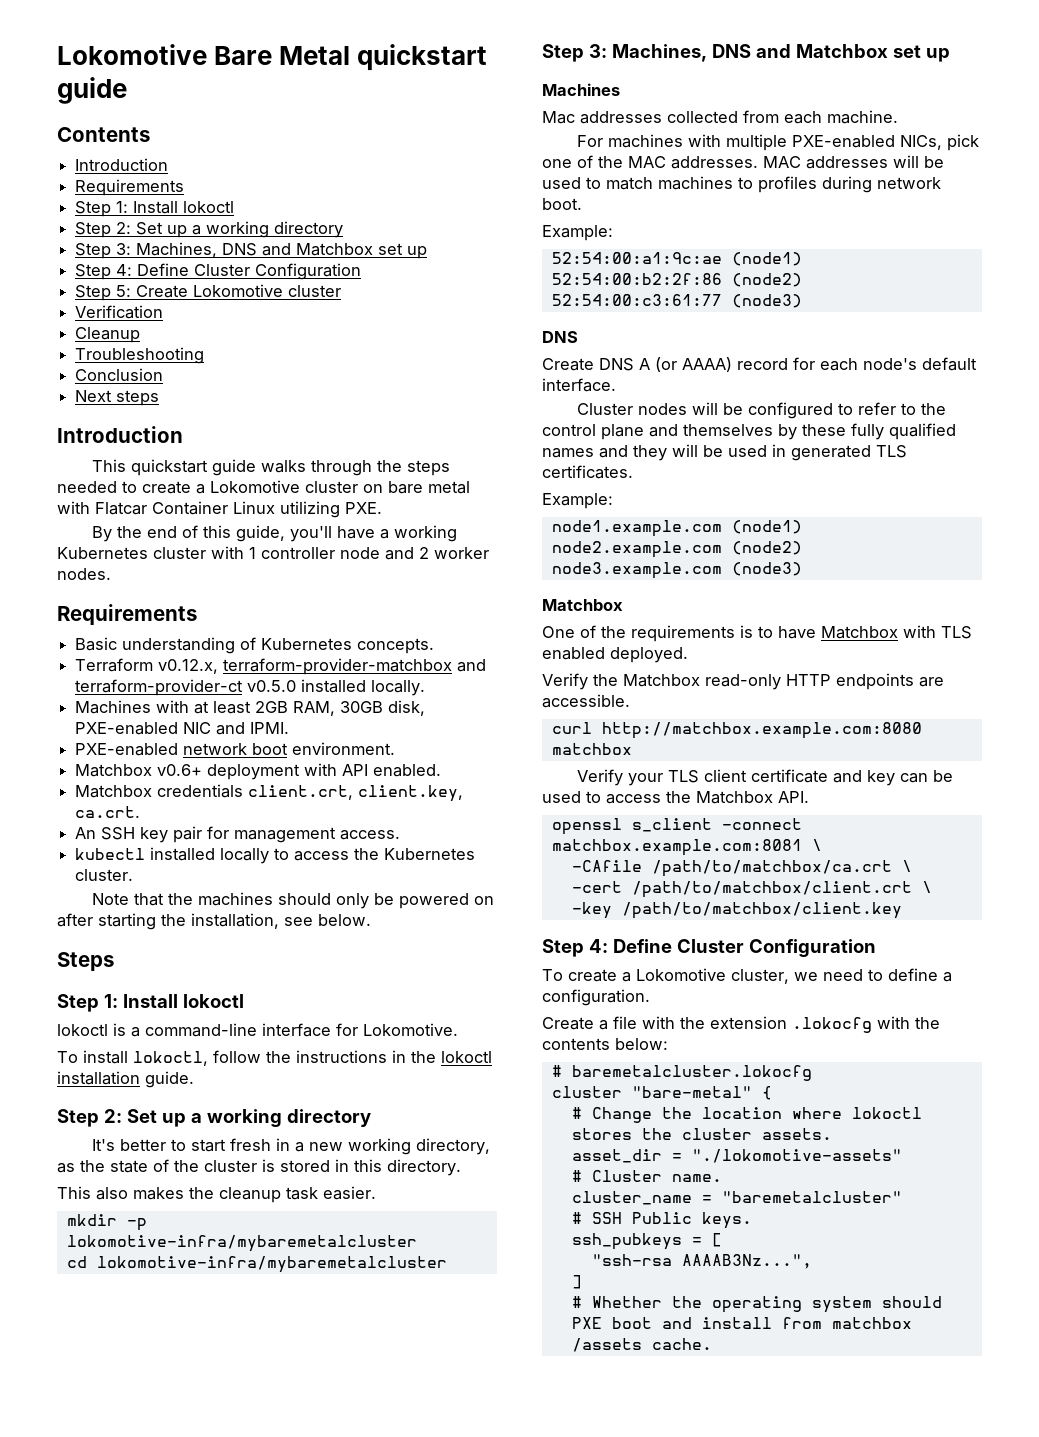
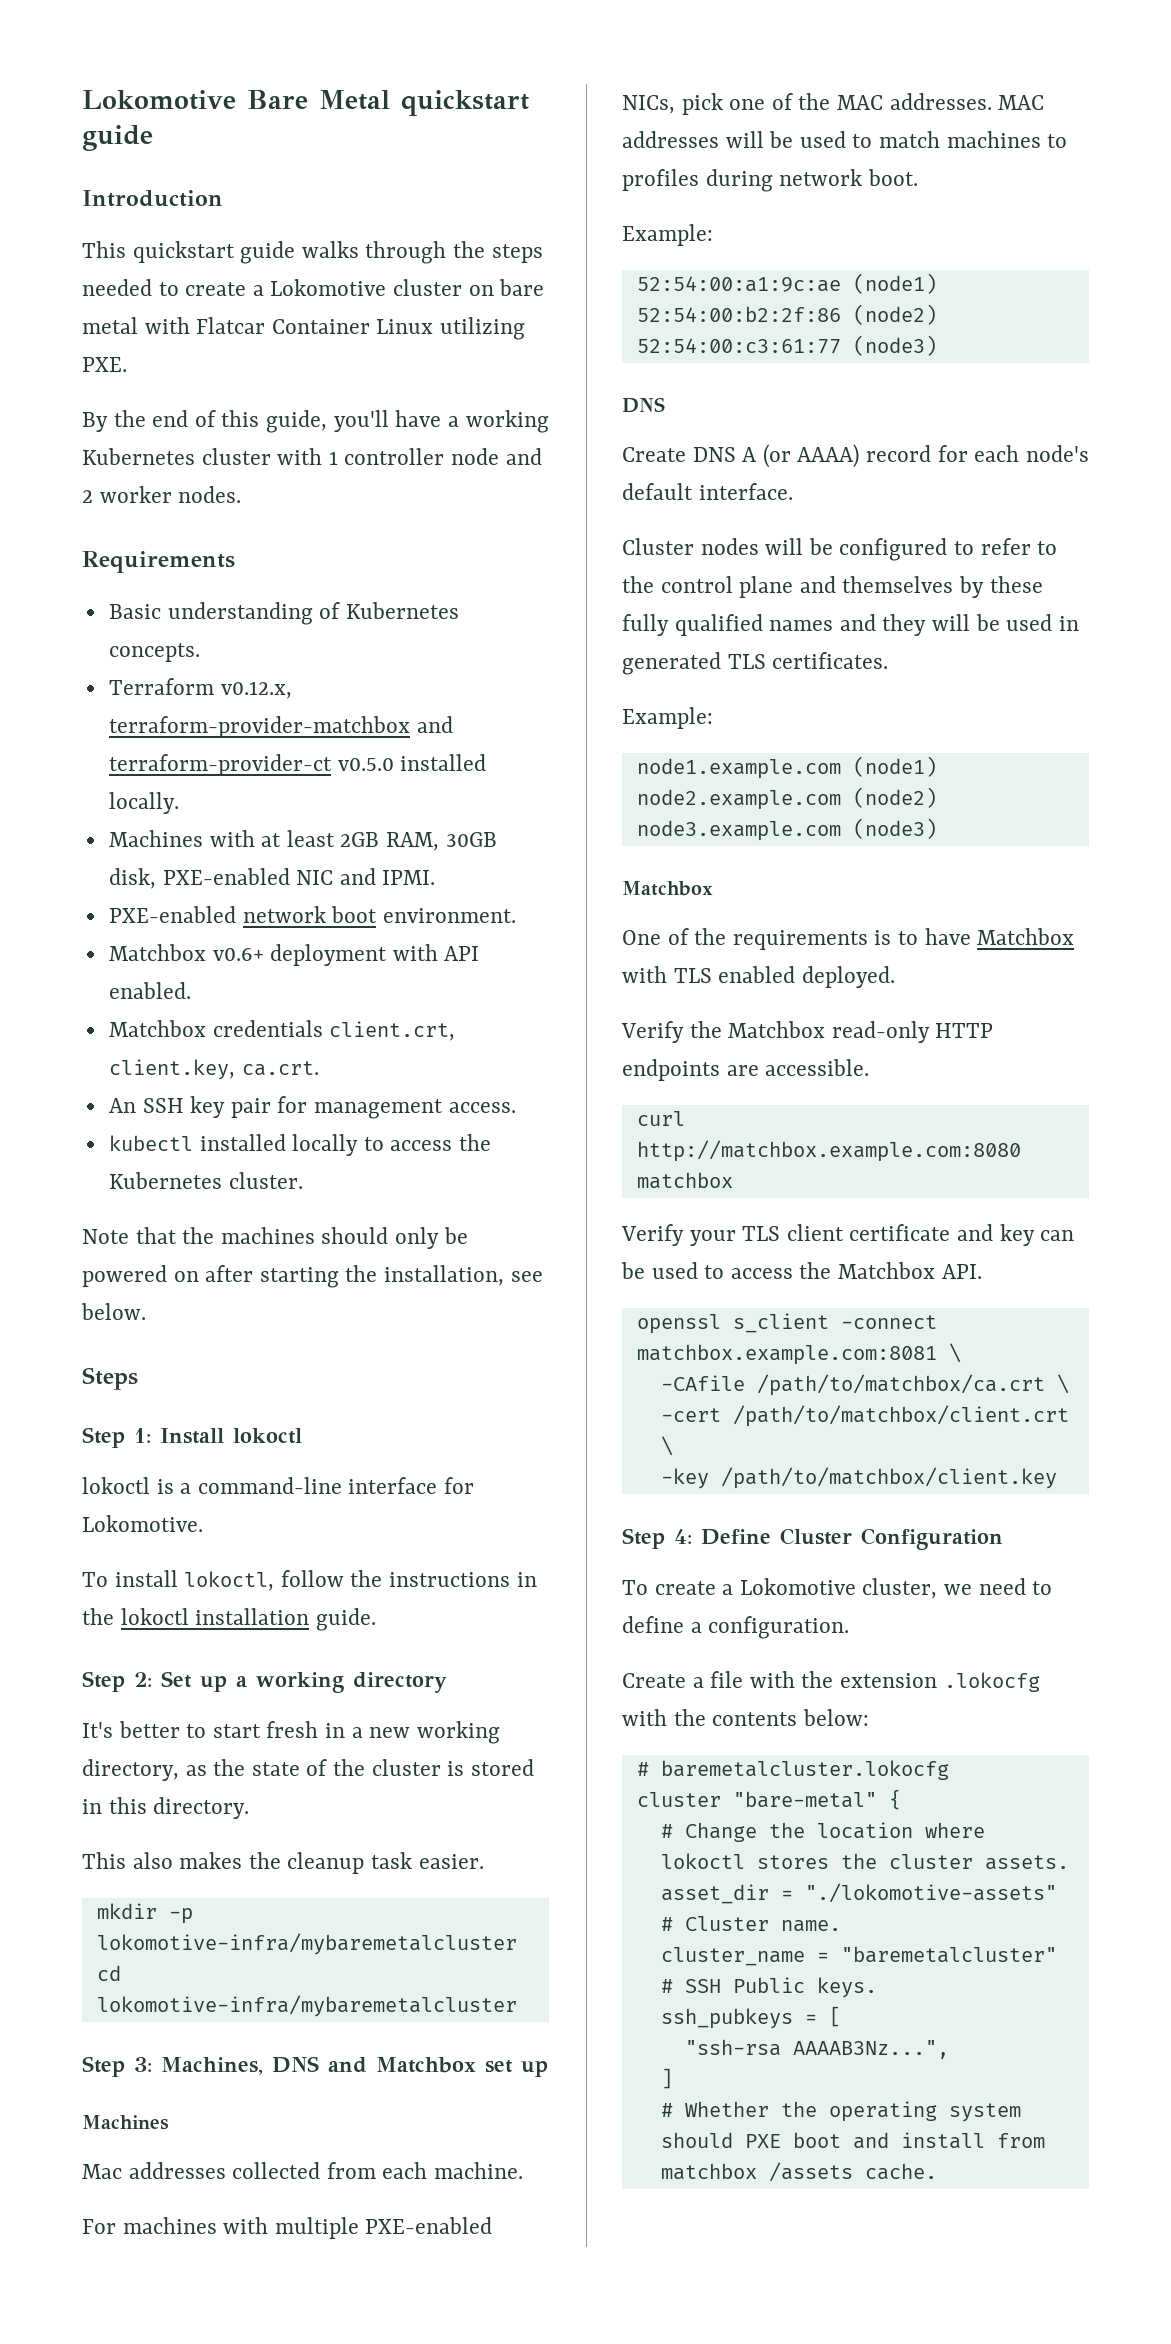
- Contents
- Introduction
- Requirements
- Step 1: Install lokoctl
- Step 2: Set up a working directory
- Step 3: Machines, DNS and Matchbox set up
- Step 4: Define Cluster Configuration
- Step 5: Create Lokomotive cluster
- Verification
- Cleanup
- Troubleshooting
- Conclusion
- Next steps

